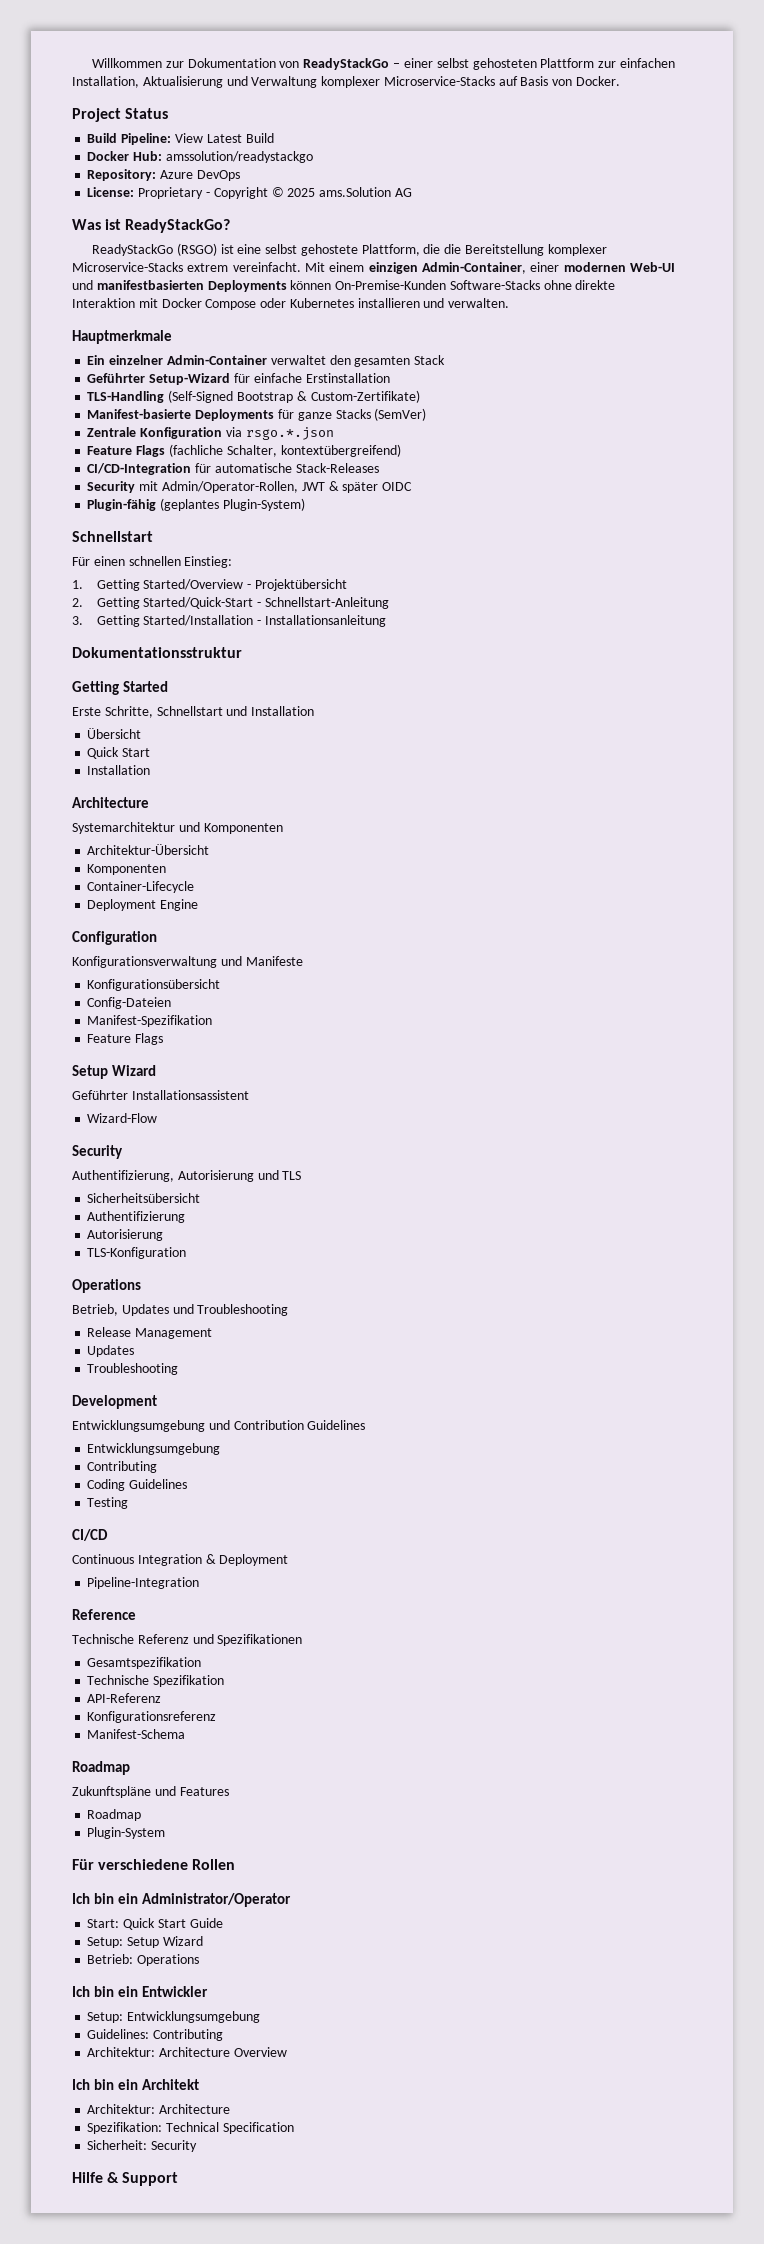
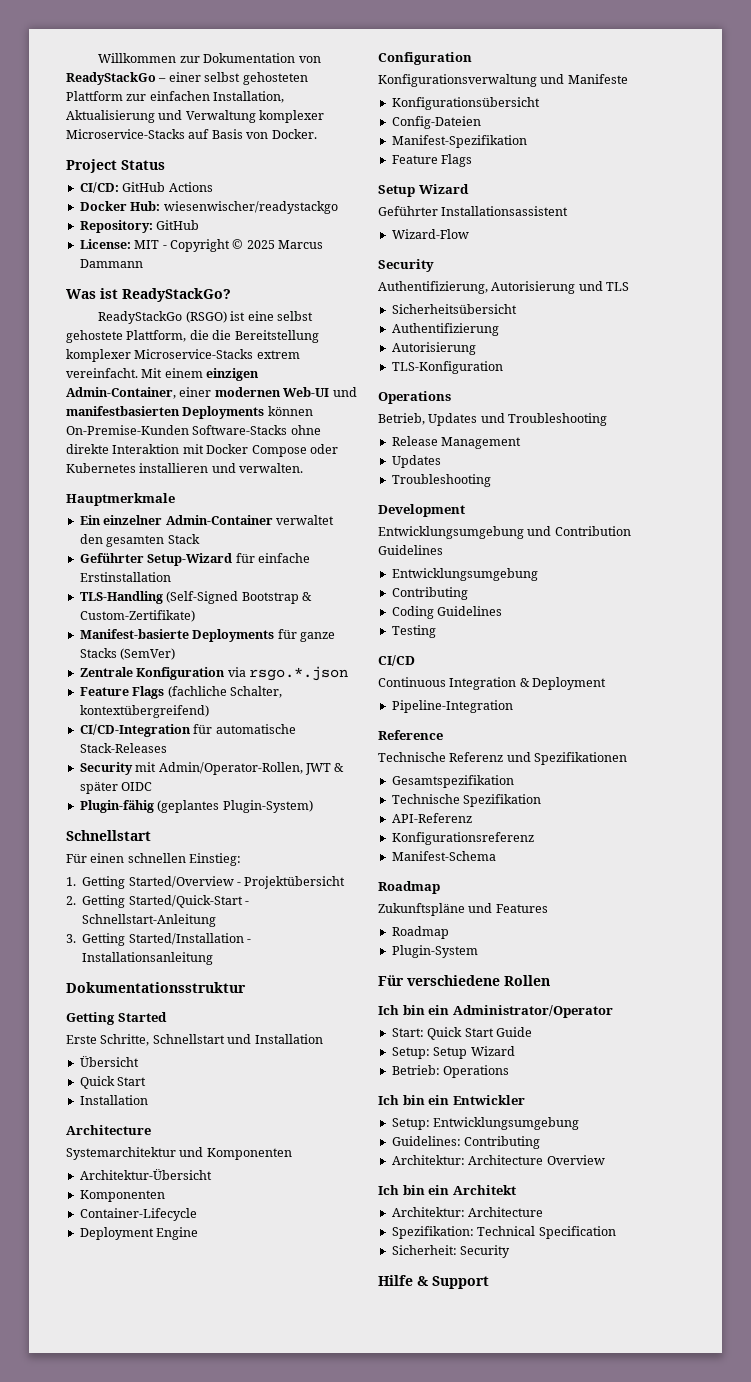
- Build Pipeline: View Latest Build
+ CI/CD: GitHub Actions
- Docker Hub: amssolution/readystackgo
+ Docker Hub: wiesenwischer/readystackgo
- Repository: Azure DevOps
+ Repository: GitHub
- License: Proprietary - Copyright © 2025 ams.Solution AG
+ License: MIT - Copyright © 2025 Marcus Dammann

